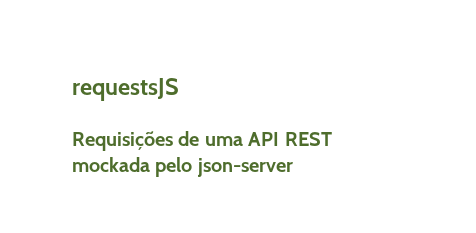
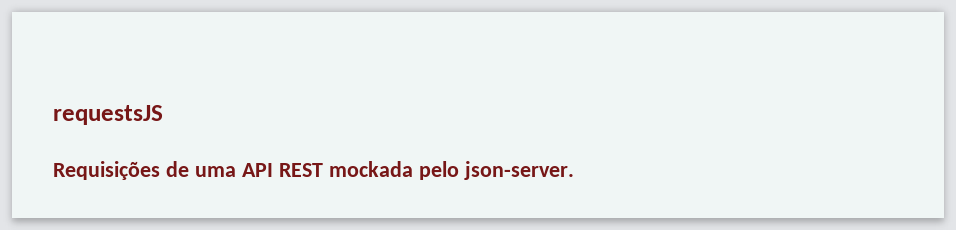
- Requisições de uma API REST mockada pelo json-server
+ Requisições de uma API REST mockada pelo json-server.

